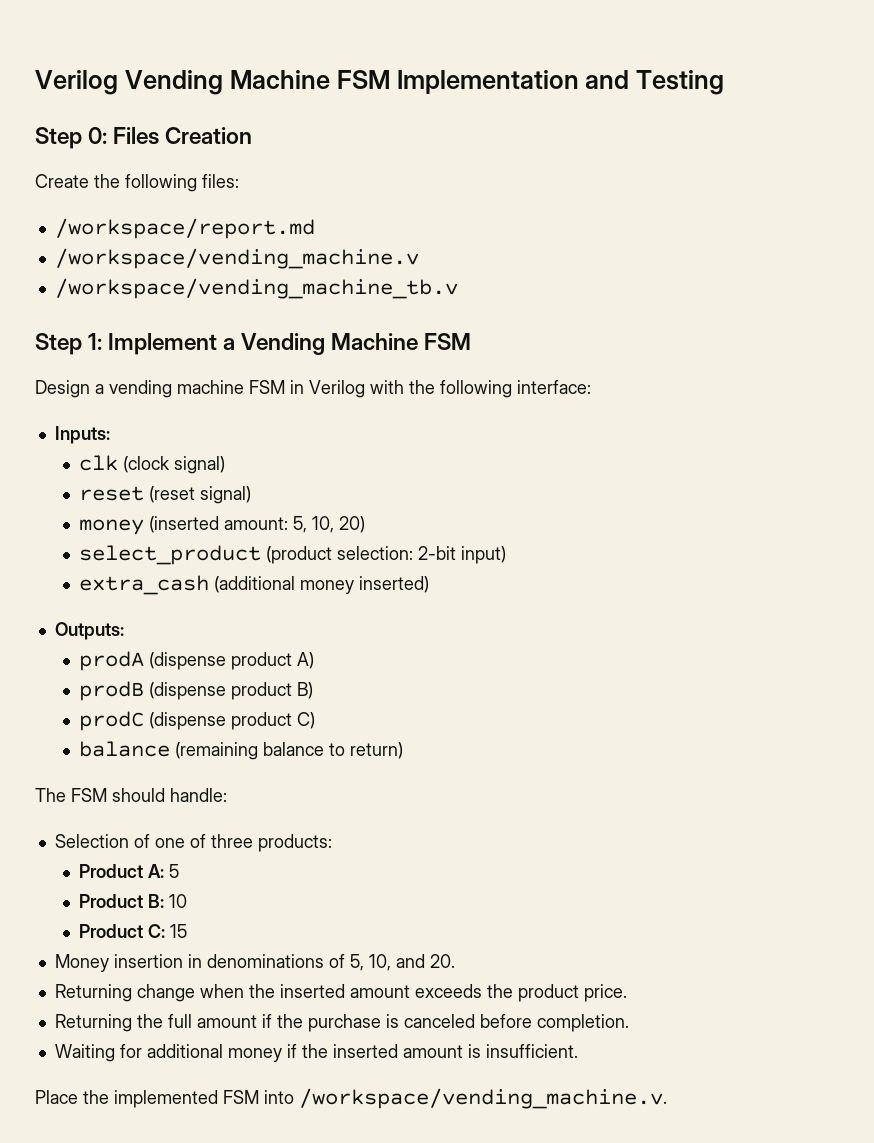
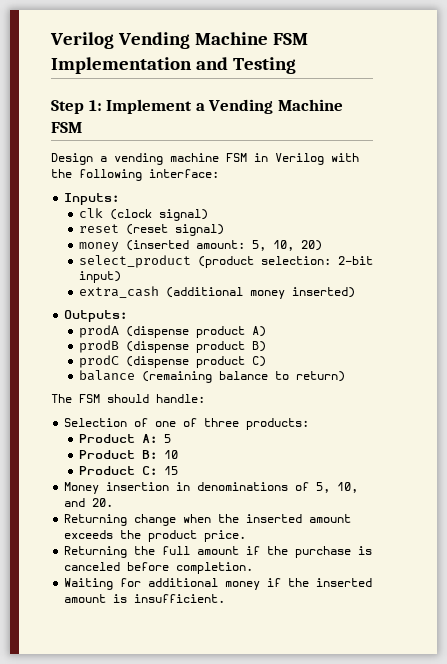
- Step 0: Files Creation
- Create the following files:
- /workspace/report.md
- /workspace/vending_machine.v
- /workspace/vending_machine_tb.v
- Place the implemented FSM into /workspace/vending_machine.v.

